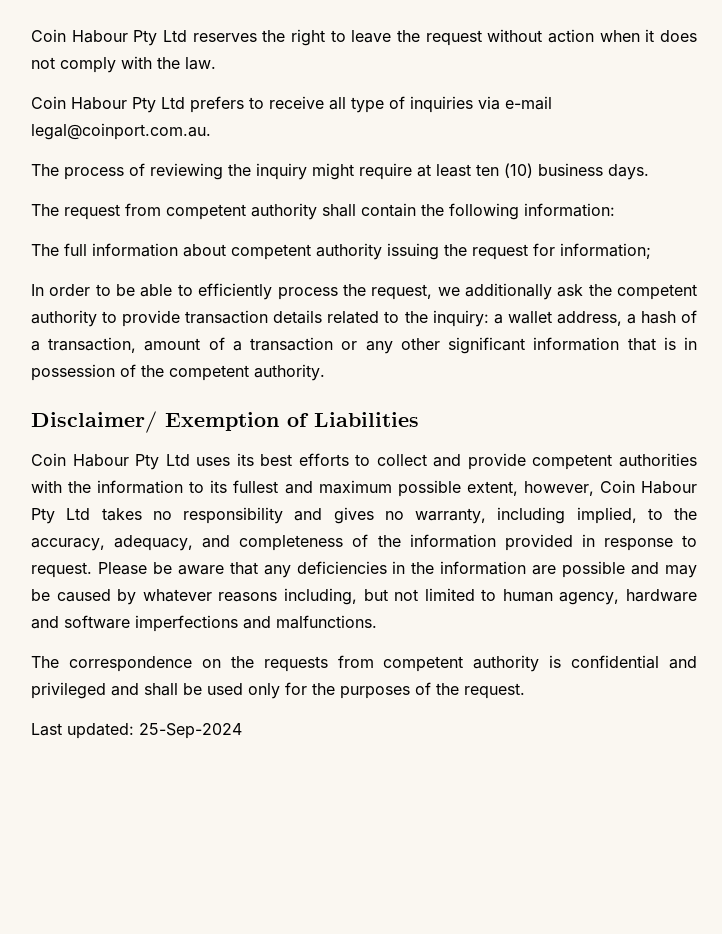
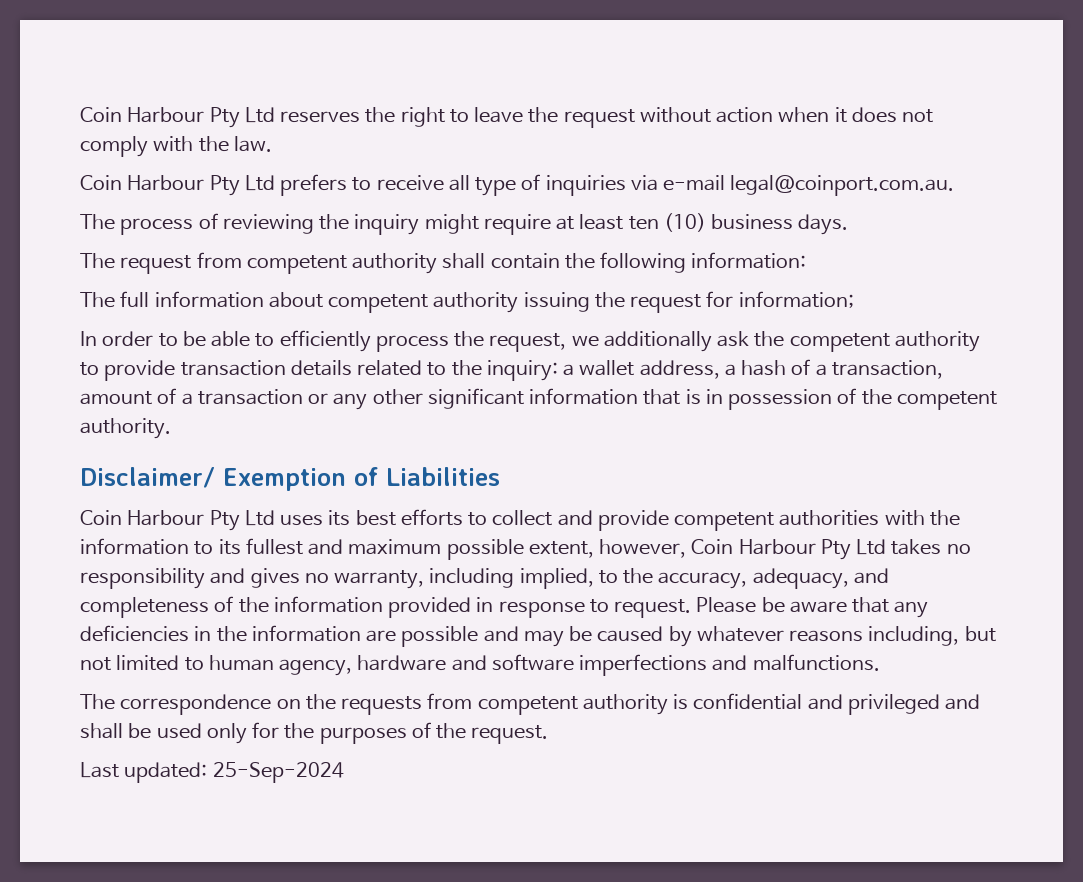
- Coin Habour Pty Ltd reserves the right to leave the request without action when it does not comply with the law.
+ Coin Harbour Pty Ltd reserves the right to leave the request without action when it does not comply with the law.
- Coin Habour Pty Ltd prefers to receive all type of inquiries via e-mail legal@coinport.com.au.
+ Coin Harbour Pty Ltd prefers to receive all type of inquiries via e-mail legal@coinport.com.au.
- Coin Habour Pty Ltd uses its best efforts to collect and provide competent authorities with the information to its fullest and maximum possible extent, however, Coin Habour Pty Ltd takes no responsibility and gives no warranty, including implied, to the accuracy, adequacy, and completeness of the information provided in response to request.
+ Coin Harbour Pty Ltd uses its best efforts to collect and provide competent authorities with the information to its fullest and maximum possible extent, however, Coin Harbour Pty Ltd takes no responsibility and gives no warranty, including implied, to the accuracy, adequacy, and completeness of the information provided in response to request.

